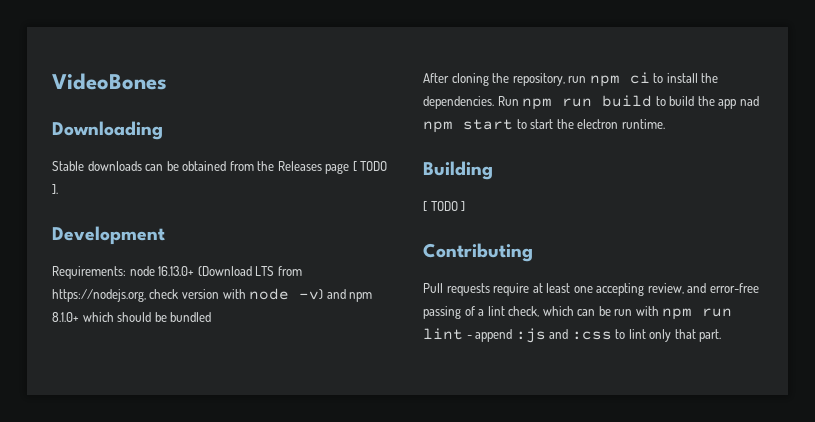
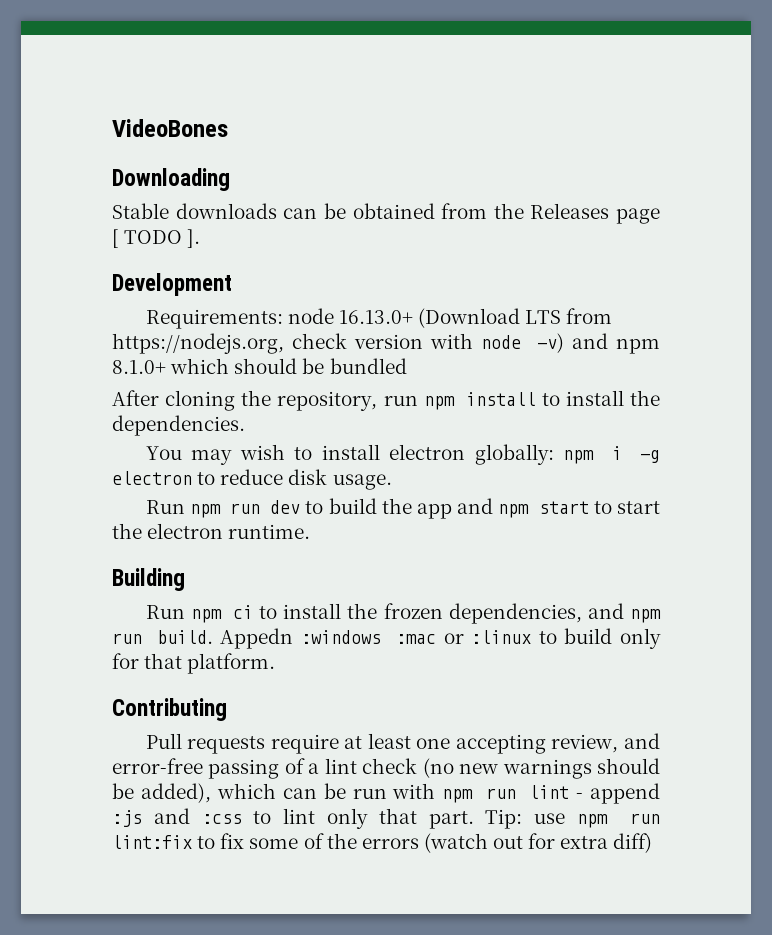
- After cloning the repository, run npm ci to install the dependencies. Run npm run build to build the app nad npm start to start the electron runtime.
+ After cloning the repository, run npm install to install the dependencies.
+ You may wish to install electron globally: npm i -g electron to reduce disk usage.
+ Run npm run dev to build the app and npm start to start the electron runtime.
- [ TODO ]
+ Run npm ci to install the frozen dependencies, and npm run build. Appedn :windows :mac or :linux to build only for that platform.
- Pull requests require at least one accepting review, and error-free passing of a lint check, which can be run with npm run lint - append :js and :css to lint only that part.
+ Pull requests require at least one accepting review, and error-free passing of a lint check (no new warnings should be added), which can be run with npm run lint - append :js and :css to lint only that part.
+ Tip: use npm run lint:fix to fix some of the errors (watch out for extra diff)

